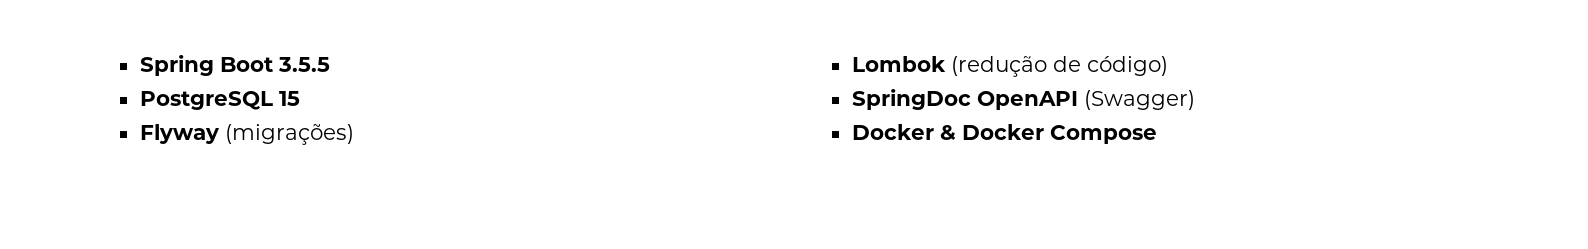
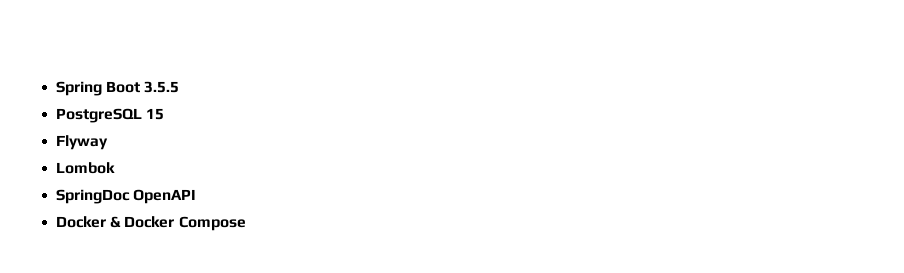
- Flyway (migrações)
+ Flyway
- Lombok (redução de código)
+ Lombok
- SpringDoc OpenAPI (Swagger)
+ SpringDoc OpenAPI

